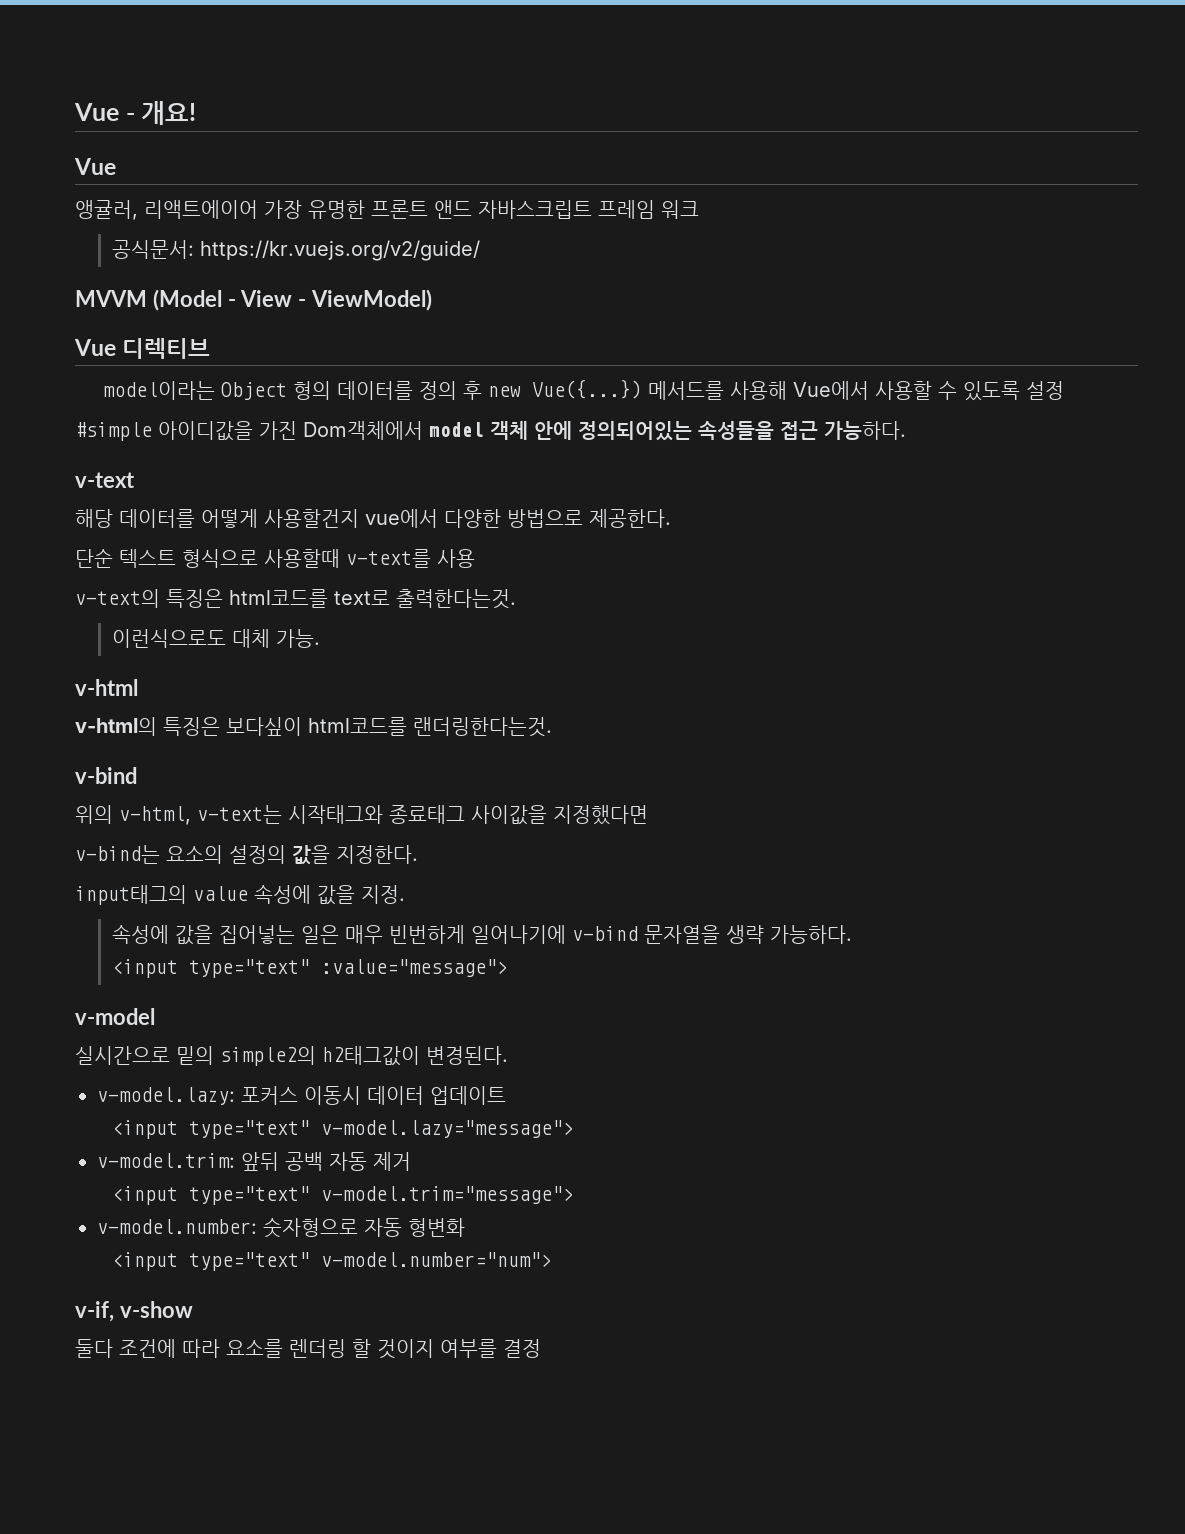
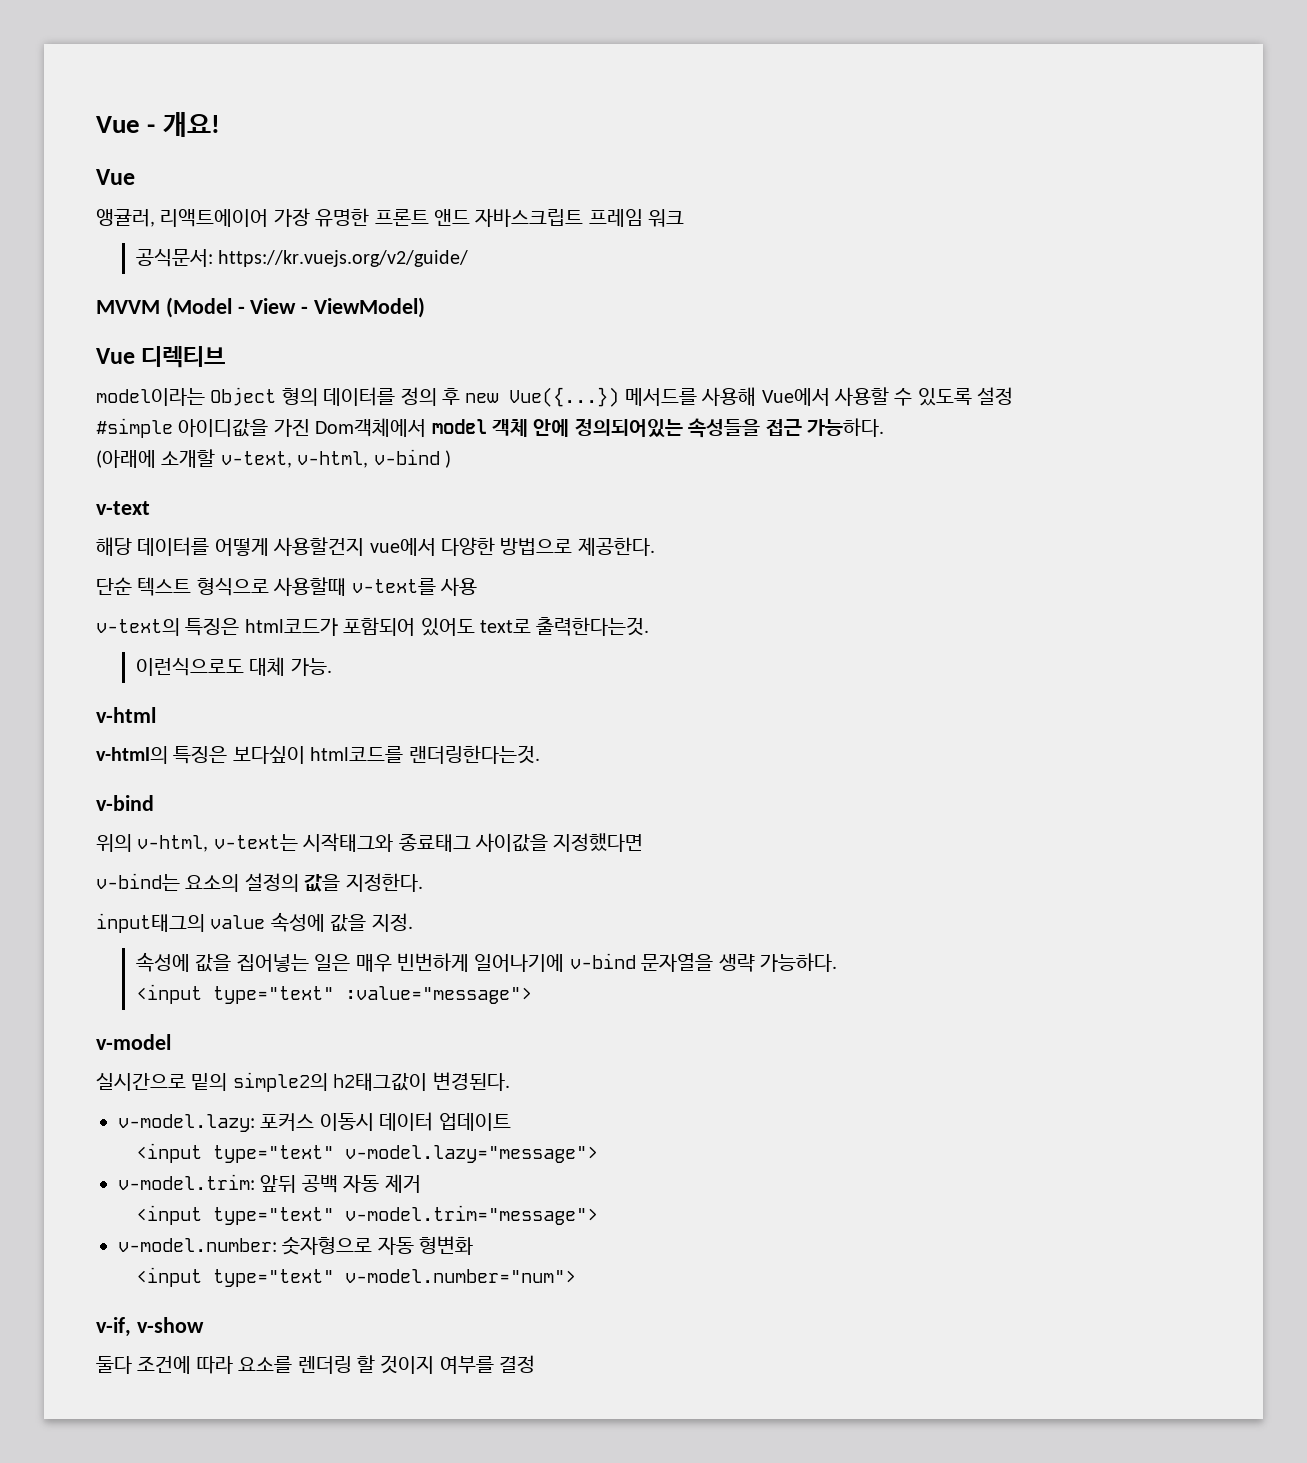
+ (아래에 소개할 v-text, v-html, v-bind )
- v-text의 특징은 html코드를 text로 출력한다는것.
+ v-text의 특징은 html코드가 포함되어 있어도 text로 출력한다는것.

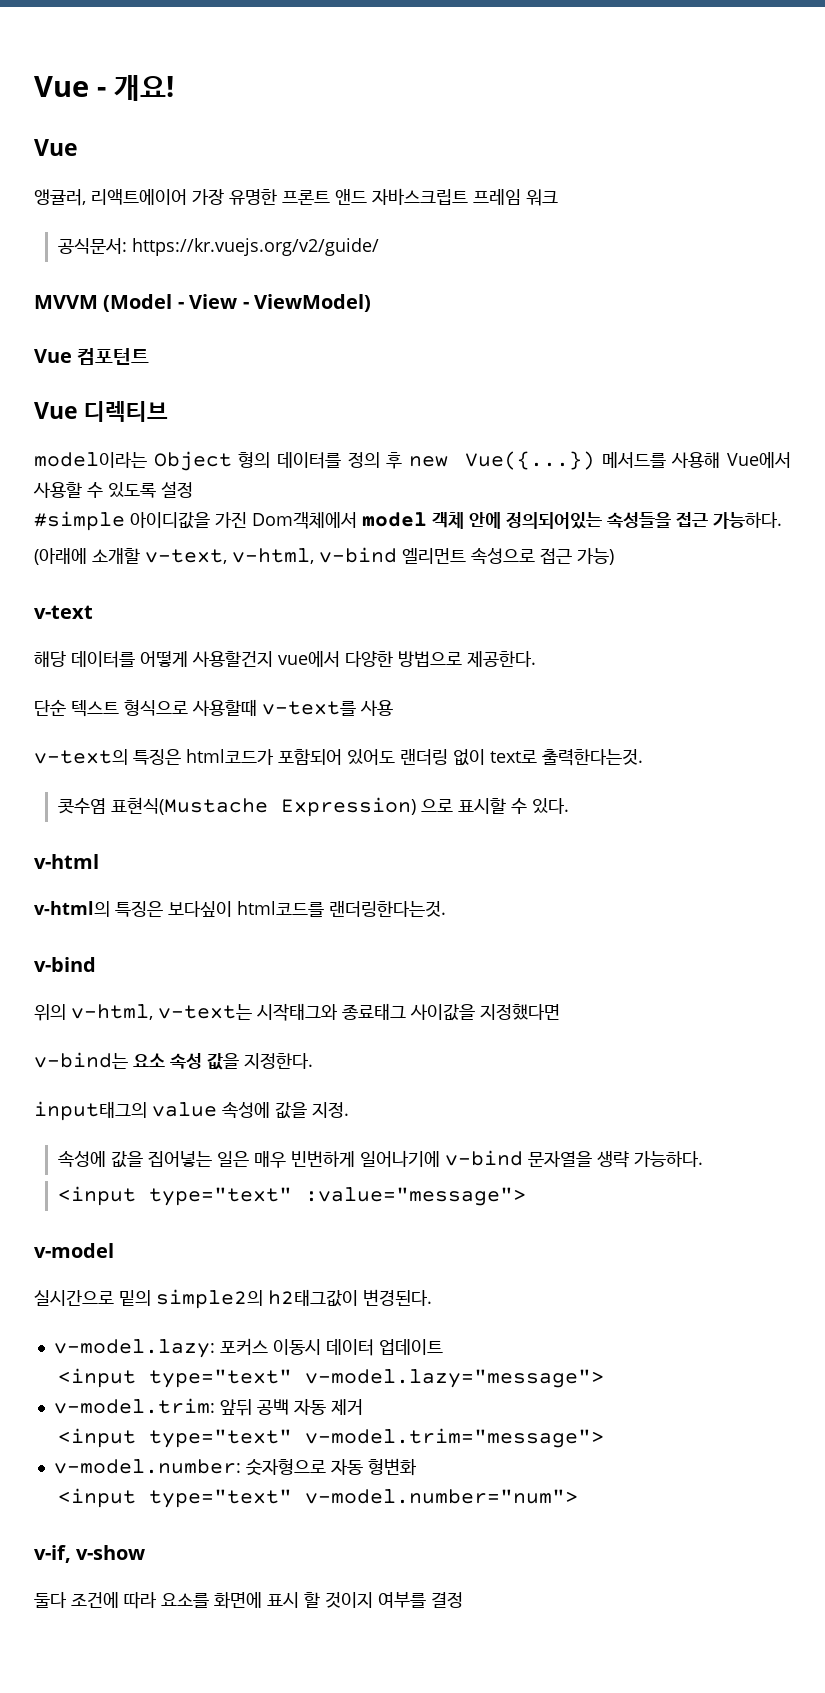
+ Vue 컴포턴트
- (아래에 소개할 v-text, v-html, v-bind )
+ (아래에 소개할 v-text, v-html, v-bind 엘리먼트 속성으로 접근 가능)
- v-text의 특징은 html코드가 포함되어 있어도 text로 출력한다는것.
+ v-text의 특징은 html코드가 포함되어 있어도 랜더링 없이 text로 출력한다는것.
- 이런식으로도 대체 가능.
+ 콧수염 표현식(Mustache Expression) 으로 표시할 수 있다.
- v-bind는 요소의 설정의 값을 지정한다.
+ v-bind는 요소 속성 값을 지정한다.
- 둘다 조건에 따라 요소를 렌더링 할 것이지 여부를 결정
+ 둘다 조건에 따라 요소를 화면에 표시 할 것이지 여부를 결정

